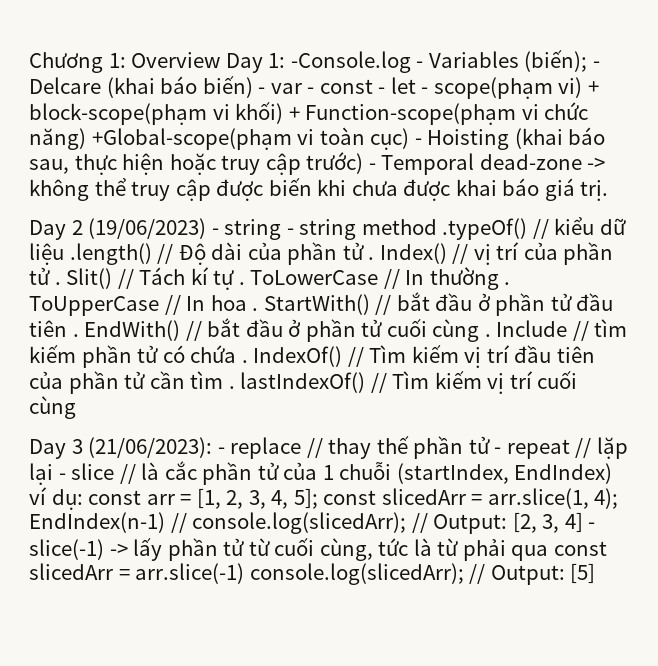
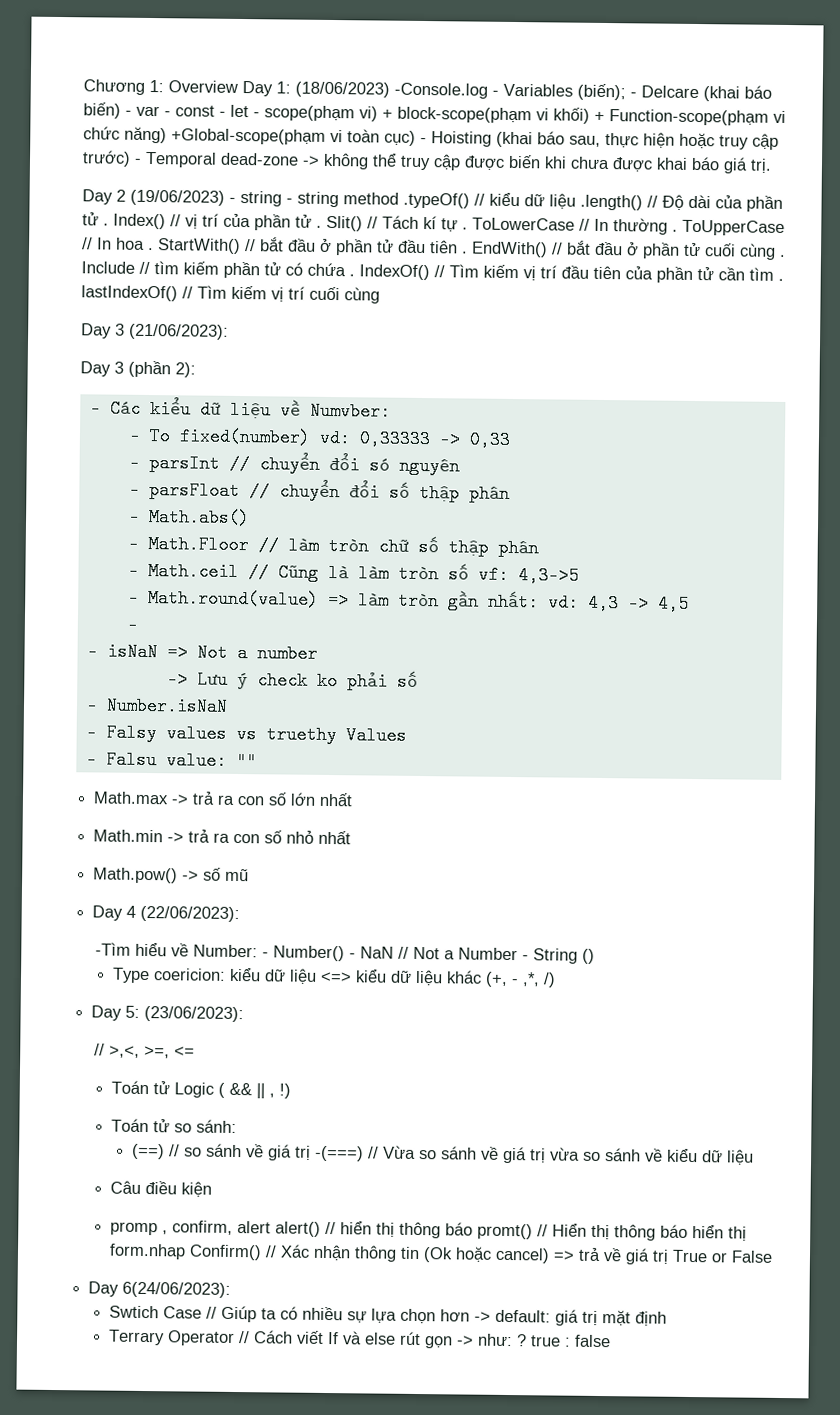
- -Console.log - Variables (biến);
+ (18/06/2023) -Console.log - Variables (biến);
- Day 3 (21/06/2023): - replace // thay thế phần tử - repeat // lặp lại - slice // là cắc phần tử của 1 chuỗi (startIndex, EndIndex) ví dụ: const arr = [1, 2, 3, 4, 5]; const slicedArr = arr.slice(1, 4); EndIndex(n-1) // console.log(slicedArr); // Output: [2, 3, 4] - slice(-1) -> lấy phần tử từ cuối cùng, tức là từ phải qua const slicedArr = arr.slice(-1) console.log(slicedArr); // Output: [5]
+ Day 3 (21/06/2023):
+ Day 3 (phần 2):
+ - Các kiểu dữ liệu về Numvber:
+ - To fixed(number) vd: 0,33333 -> 0,33
+ - parsInt // chuyển đổi só nguyên
+ - parsFloat // chuyển đổi số thập phân
+ - Math.abs()
+ - Math.Floor // làm tròn chữ số thập phân
+ - Math.ceil // Cũng là làm tròn số vf: 4,3->5
+ - Math.round(value) => làm tròn gần nhất: vd: 4,3 -> 4,5
+ -
+ - isNaN => Not a number
+ -> Lưu ý check ko phải số
+ - Number.isNaN
+ - Falsy values vs truethy Values
+ - Falsu value: ""
+ Math.max -> trả ra con số lớn nhất
+ Math.min -> trả ra con số nhỏ nhất
+ Math.pow() -> số mũ
+ Day 4 (22/06/2023):
+ -Tìm hiểu về Number: - Number() - NaN // Not a Number - String ()
+ Type coericion: kiểu dữ liệu <=> kiểu dữ liệu khác (+, - ,*, /)
+ Day 5: (23/06/2023):
+ // >,<, >=, <=
+ Toán tử Logic ( && || , !)
+ Toán tử so sánh:
+ (==) // so sánh về giá trị -(===) // Vừa so sánh về giá trị vừa so sánh về kiểu dữ liệu
+ Câu điều kiện
+ promp , confirm, alert alert() // hiển thị thông báo promt() // Hiển thị thông báo hiển thị form.nhap Confirm() // Xác nhận thông tin (Ok hoặc cancel) => trả về giá trị True or False
+ Day 6(24/06/2023):
+ Swtich Case // Giúp ta có nhiều sự lựa chọn hơn -> default: giá trị mặt định
+ Terrary Operator // Cách viết If và else rút gọn -> như: ? true : false

